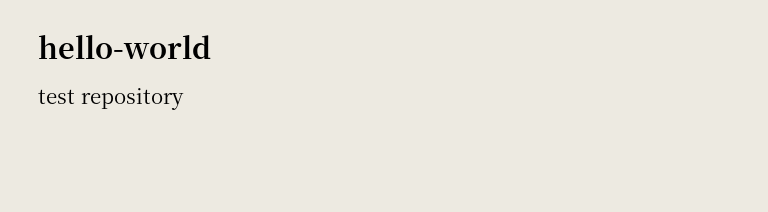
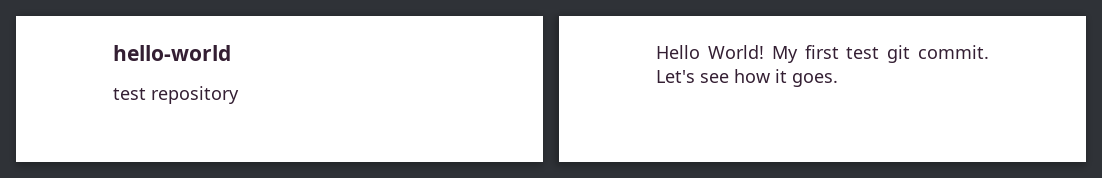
+ Hello World! My first test git commit. Let's see how it goes.

